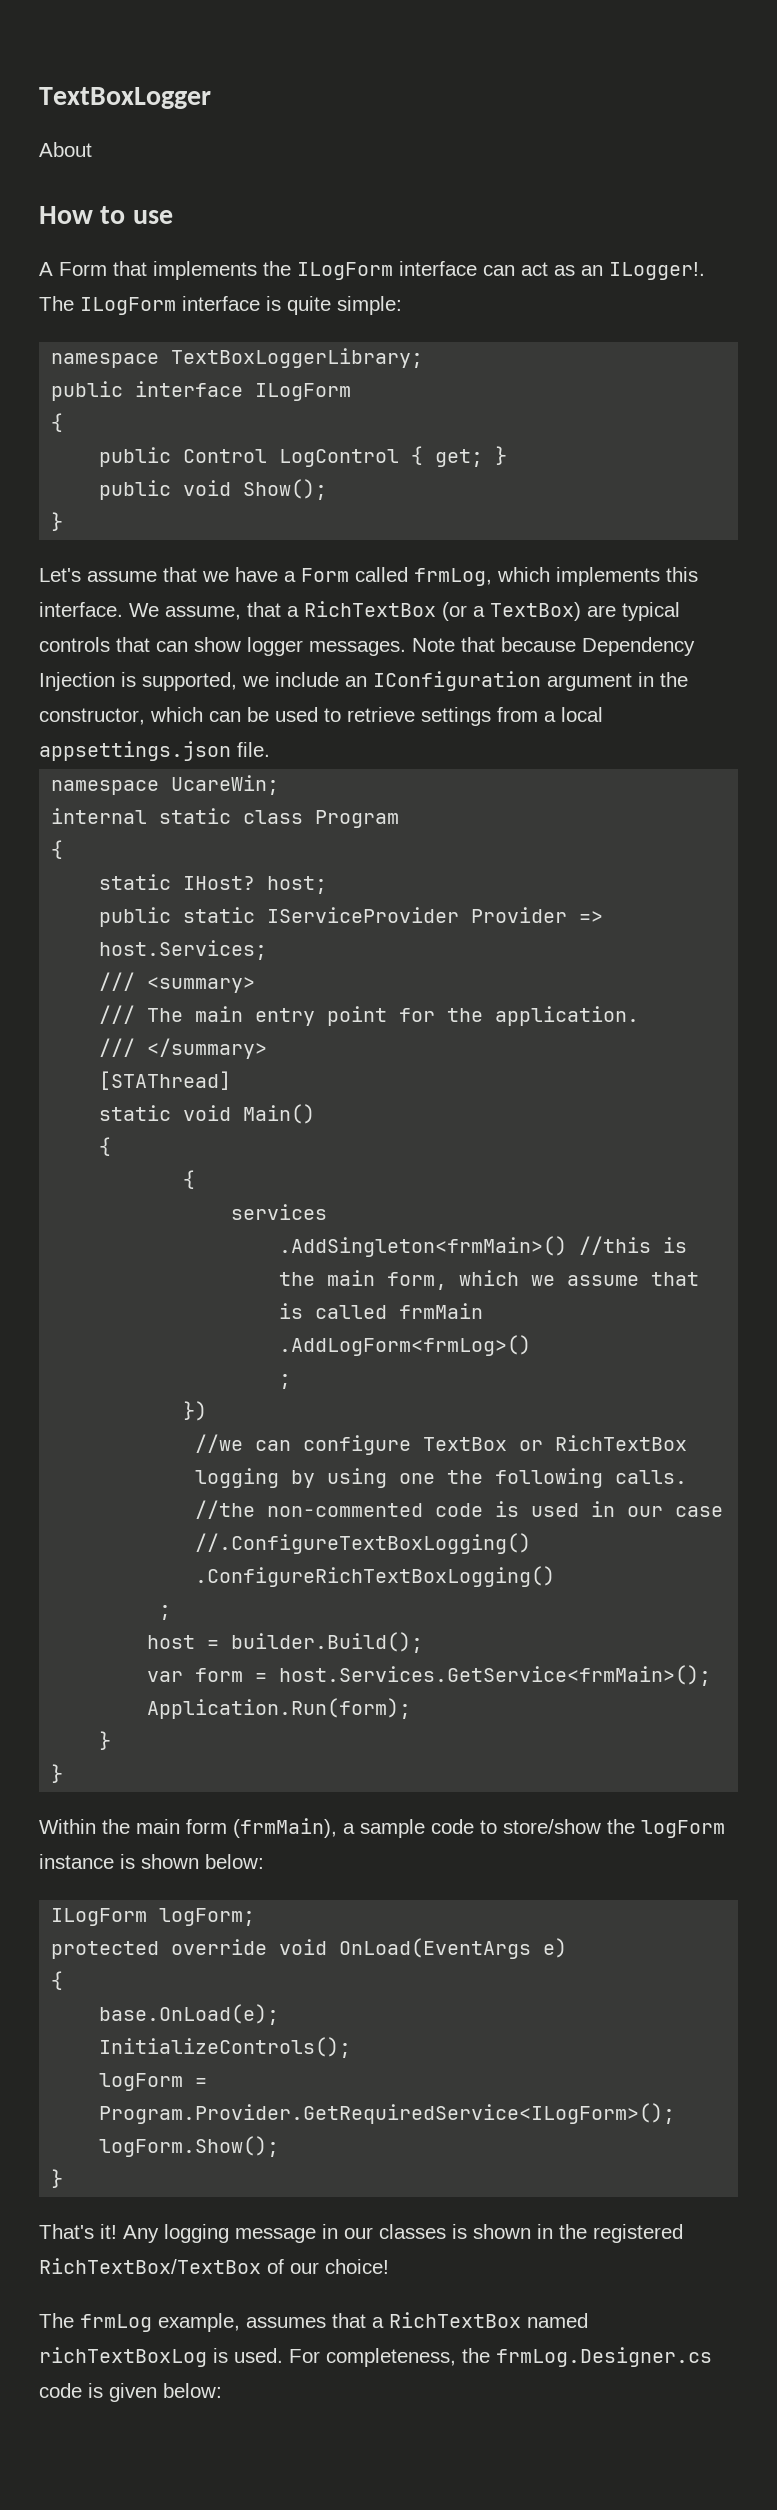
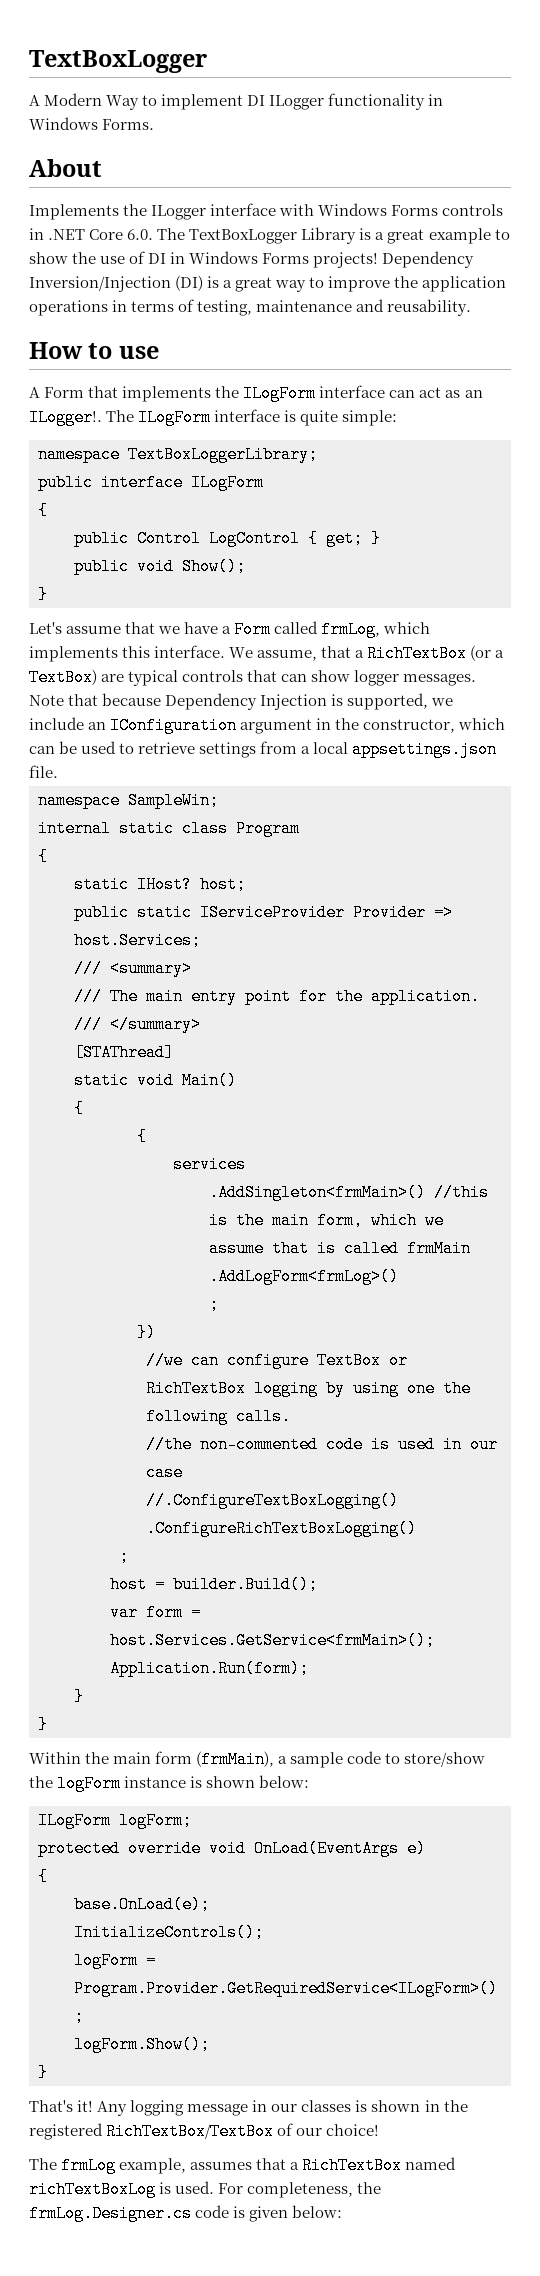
+ A Modern Way to implement DI ILogger functionality in Windows Forms.
  About
+ Implements the ILogger interface with Windows Forms controls in .NET Core 6.0. The TextBoxLogger Library is a great example to show the use of DI in Windows Forms projects! Dependency Inversion/Injection (DI) is a great way to improve the application operations in terms of testing, maintenance and reusability.
- namespace UcareWin;
+ namespace SampleWin;

